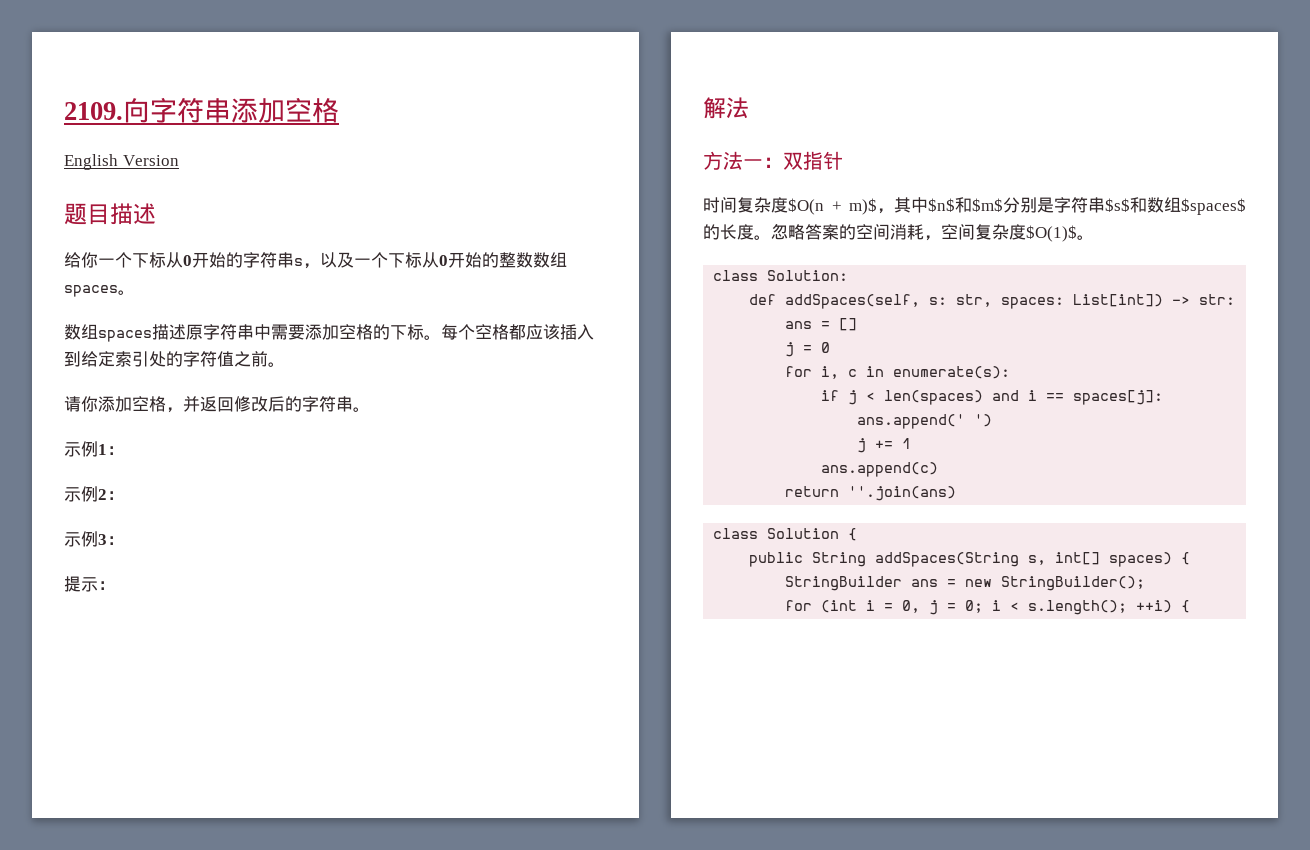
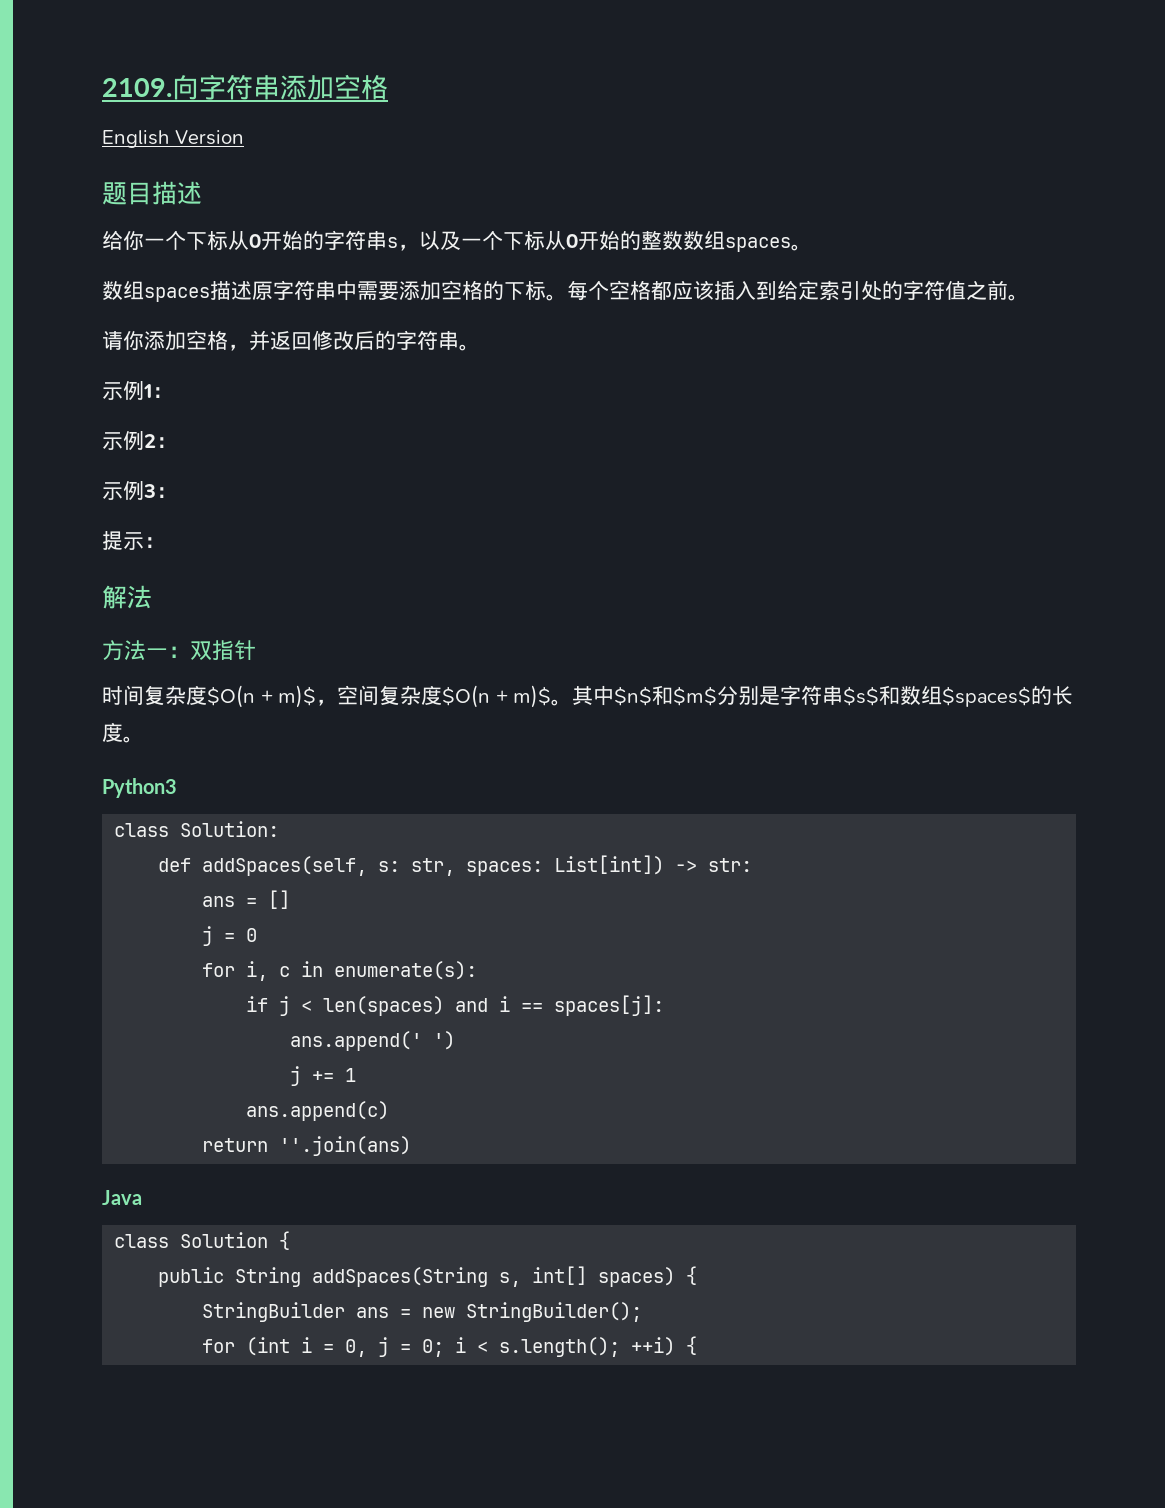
- 时间复杂度$O(n + m)$，其中$n$和$m$分别是字符串$s$和数组$spaces$的长度。忽略答案的空间消耗，空间复杂度$O(1)$。
+ 时间复杂度$O(n + m)$，空间复杂度$O(n + m)$。其中$n$和$m$分别是字符串$s$和数组$spaces$的长度。
+ Python3
+ Java

